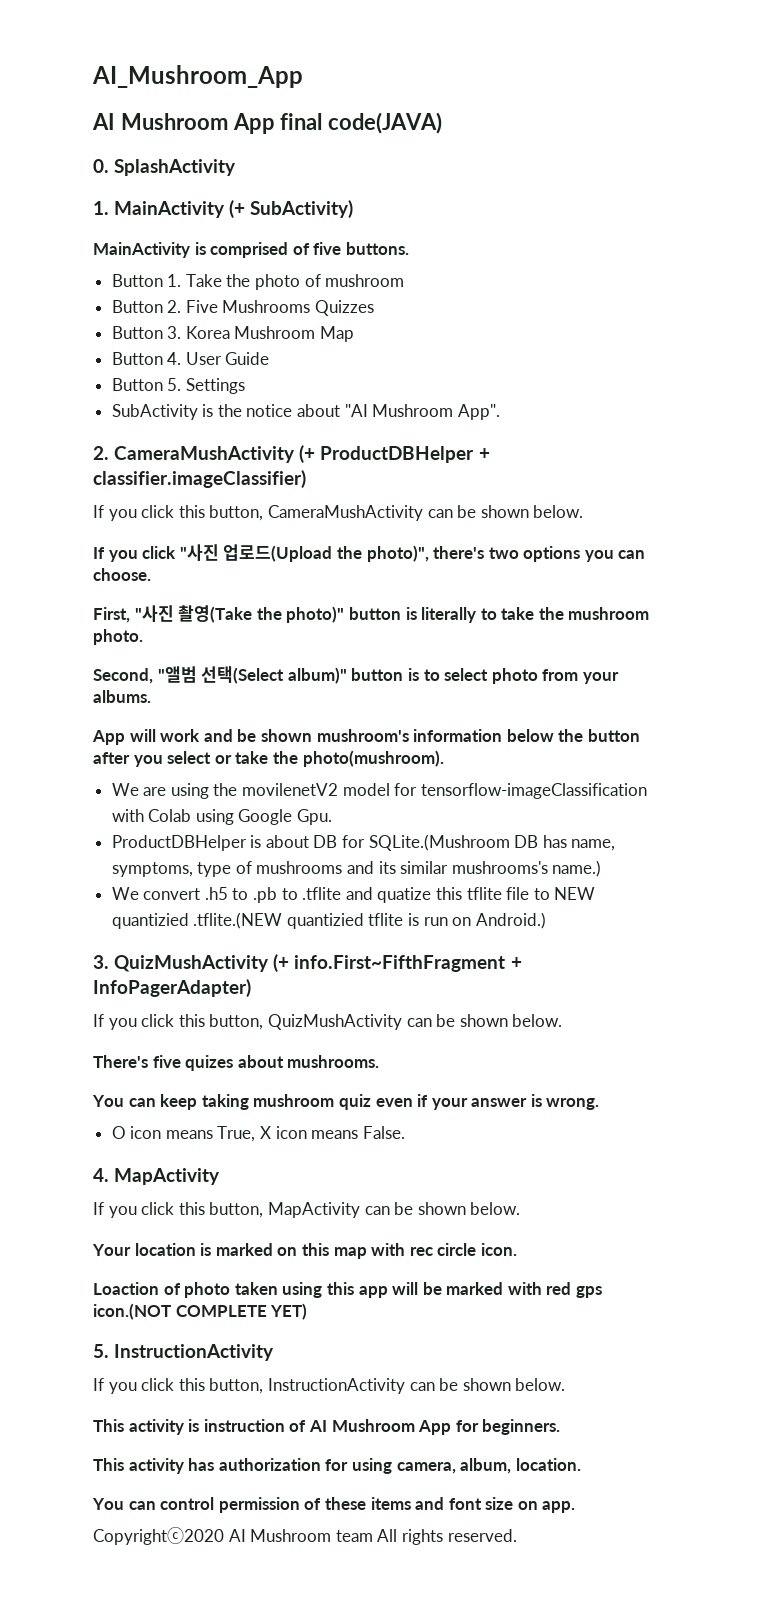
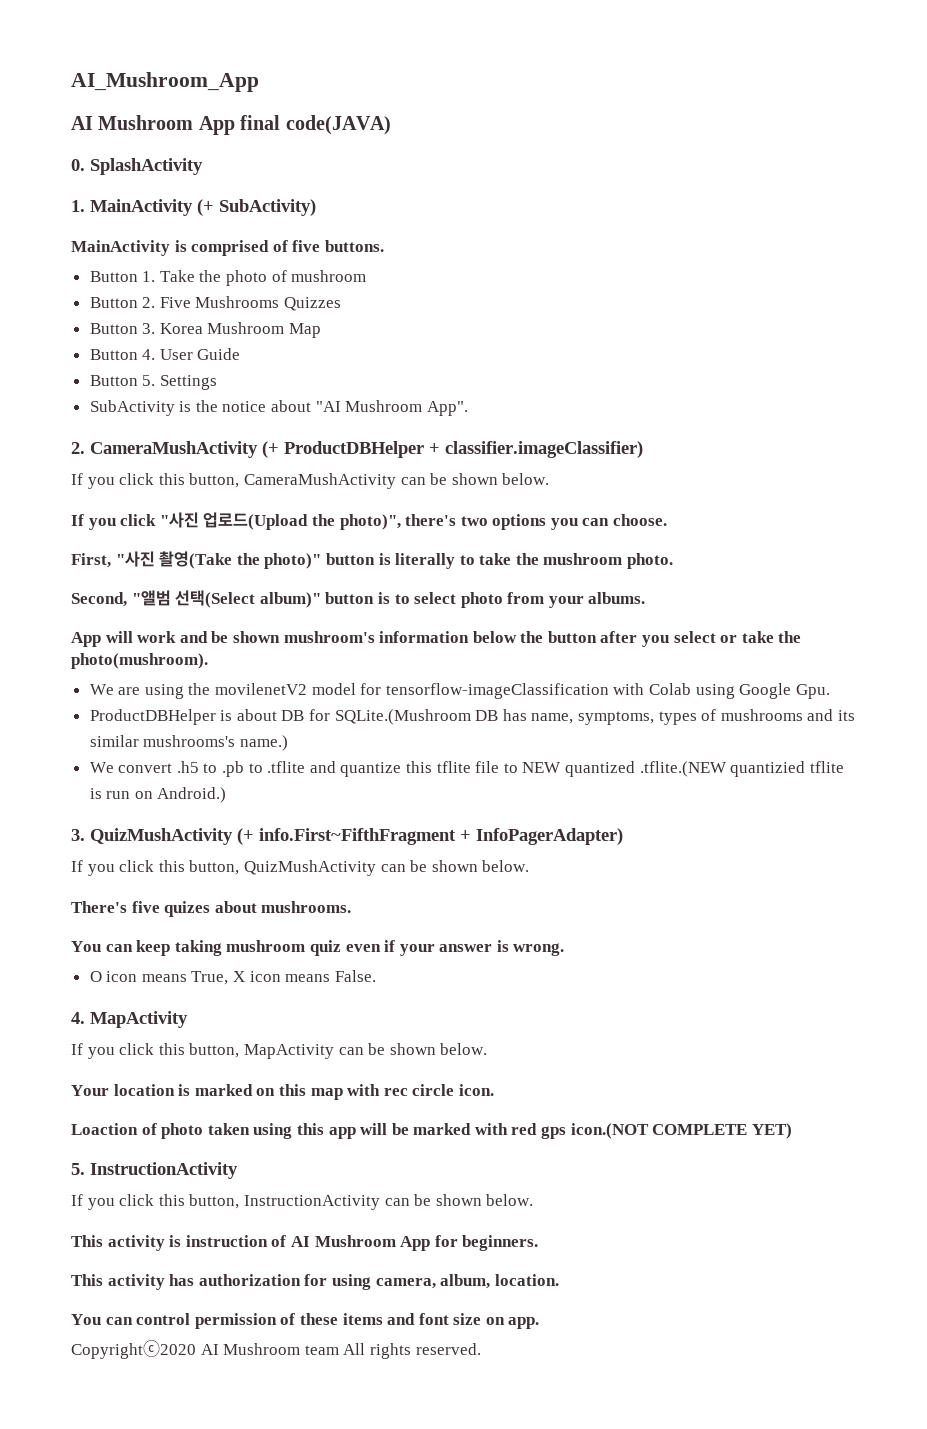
- ProductDBHelper is about DB for SQLite.(Mushroom DB has name, symptoms, type of mushrooms and its similar mushrooms's name.)
+ ProductDBHelper is about DB for SQLite.(Mushroom DB has name, symptoms, types of mushrooms and its similar mushrooms's name.)
- We convert .h5 to .pb to .tflite and quatize this tflite file to NEW quantizied .tflite.(NEW quantizied tflite is run on Android.)
+ We convert .h5 to .pb to .tflite and quantize this tflite file to NEW quantized .tflite.(NEW quantizied tflite is run on Android.)

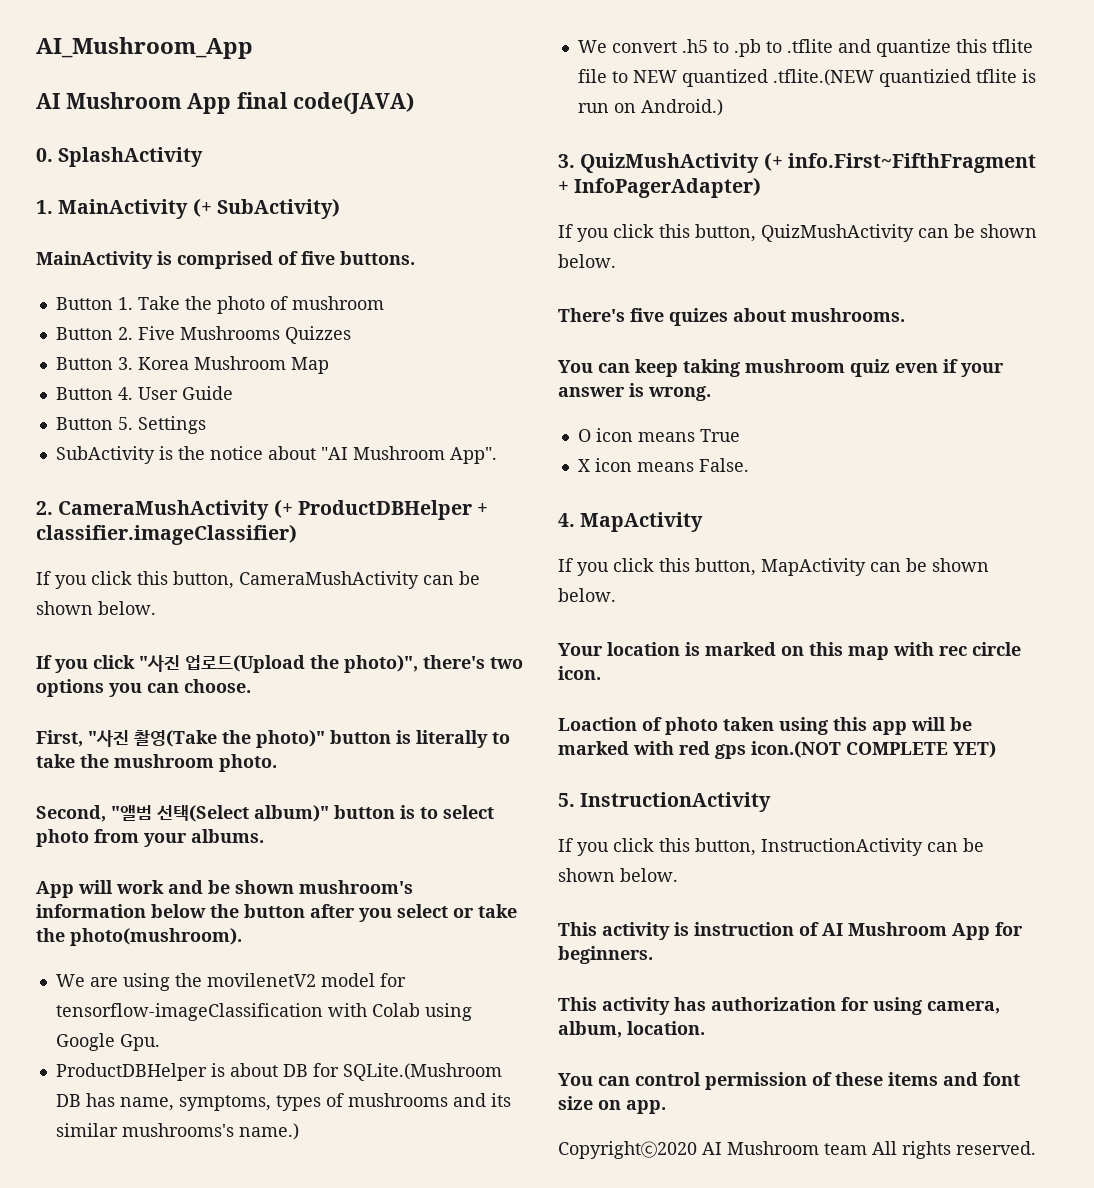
- O icon means True, X icon means False.
+ O icon means True
+ X icon means False.

